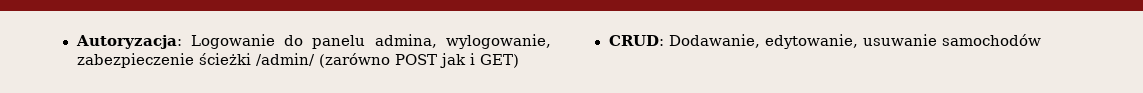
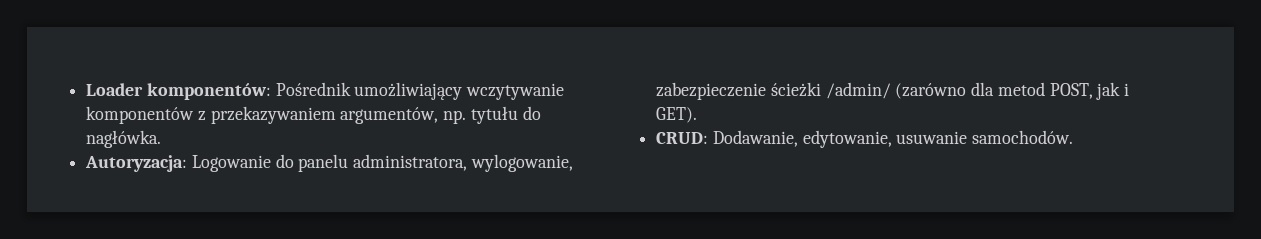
+ Loader komponentów: Pośrednik umożliwiający wczytywanie komponentów z przekazywaniem argumentów, np. tytułu do nagłówka.
- Autoryzacja: Logowanie do panelu admina, wylogowanie, zabezpieczenie ścieżki /admin/ (zarówno POST jak i GET)
+ Autoryzacja: Logowanie do panelu administratora, wylogowanie, zabezpieczenie ścieżki /admin/ (zarówno dla metod POST, jak i GET).
- CRUD: Dodawanie, edytowanie, usuwanie samochodów
+ CRUD: Dodawanie, edytowanie, usuwanie samochodów.

